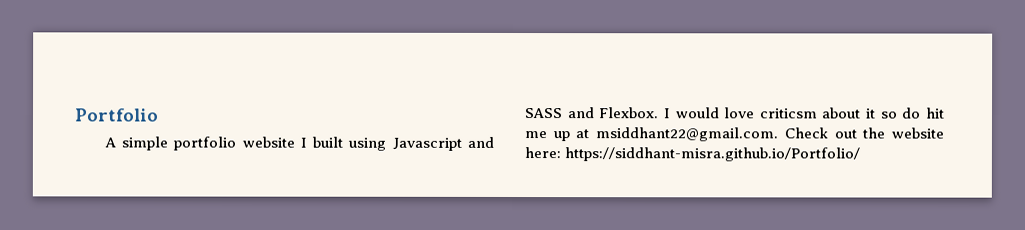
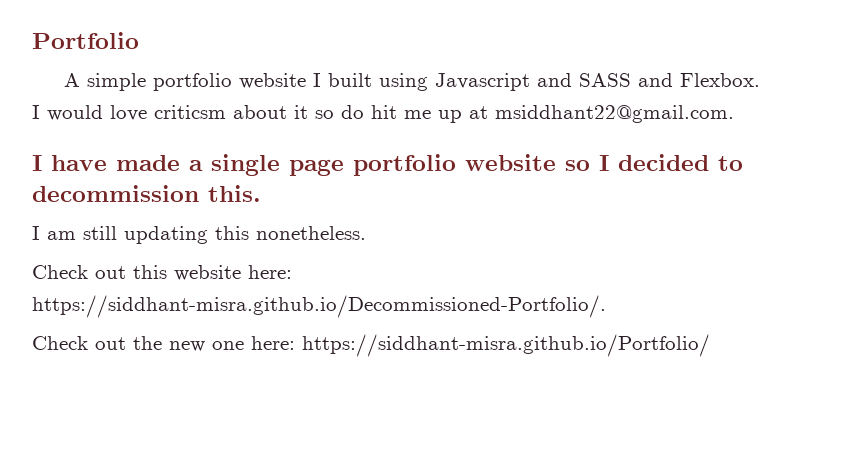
- I would love criticsm about it so do hit me up at msiddhant22@gmail.com. Check out the website here: https://siddhant-misra.github.io/Portfolio/
+ I would love criticsm about it so do hit me up at msiddhant22@gmail.com.
+ I have made a single page portfolio website so I decided to decommission this.
+ I am still updating this nonetheless.
+ Check out this website here: https://siddhant-misra.github.io/Decommissioned-Portfolio/.
+ Check out the new one here: https://siddhant-misra.github.io/Portfolio/

